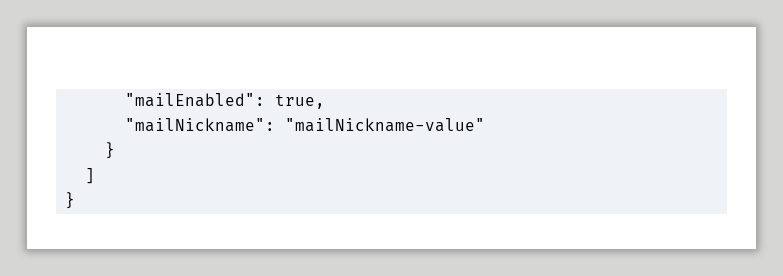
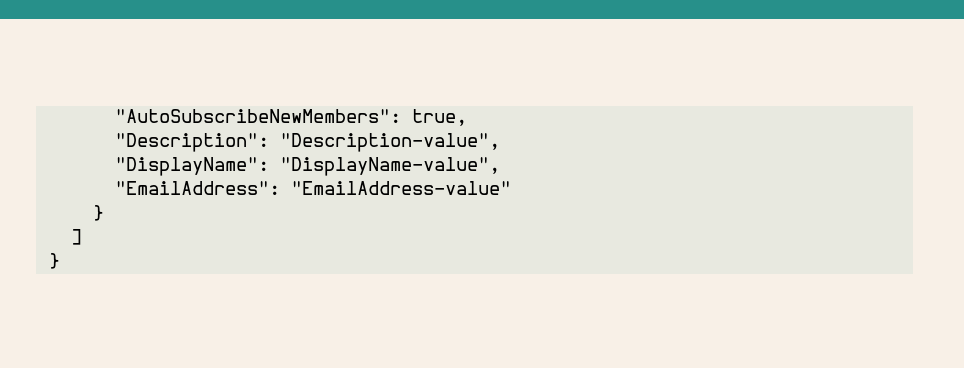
- "mailEnabled": true,
+ "AutoSubscribeNewMembers": true,
- "mailNickname": "mailNickname-value"
+ "Description": "Description-value",
+ "DisplayName": "DisplayName-value",
+ "EmailAddress": "EmailAddress-value"

